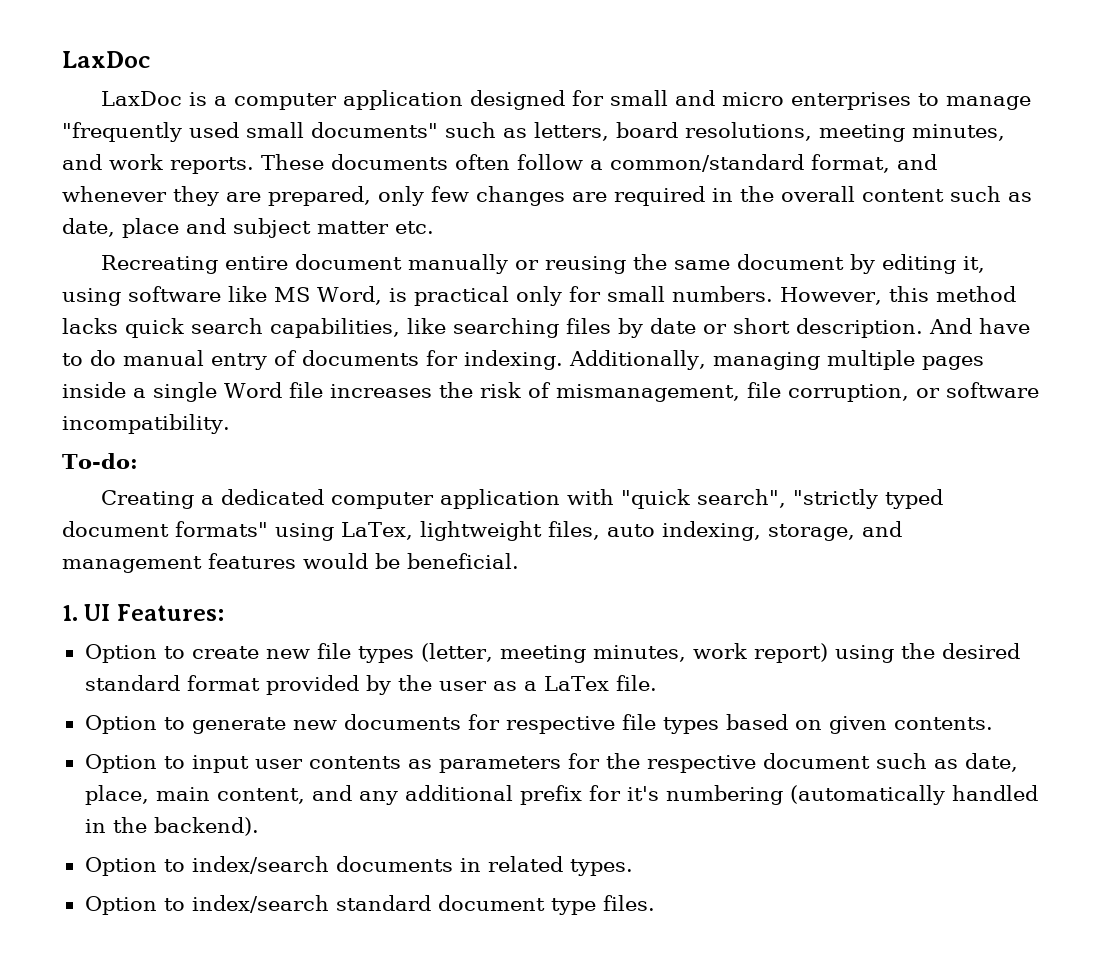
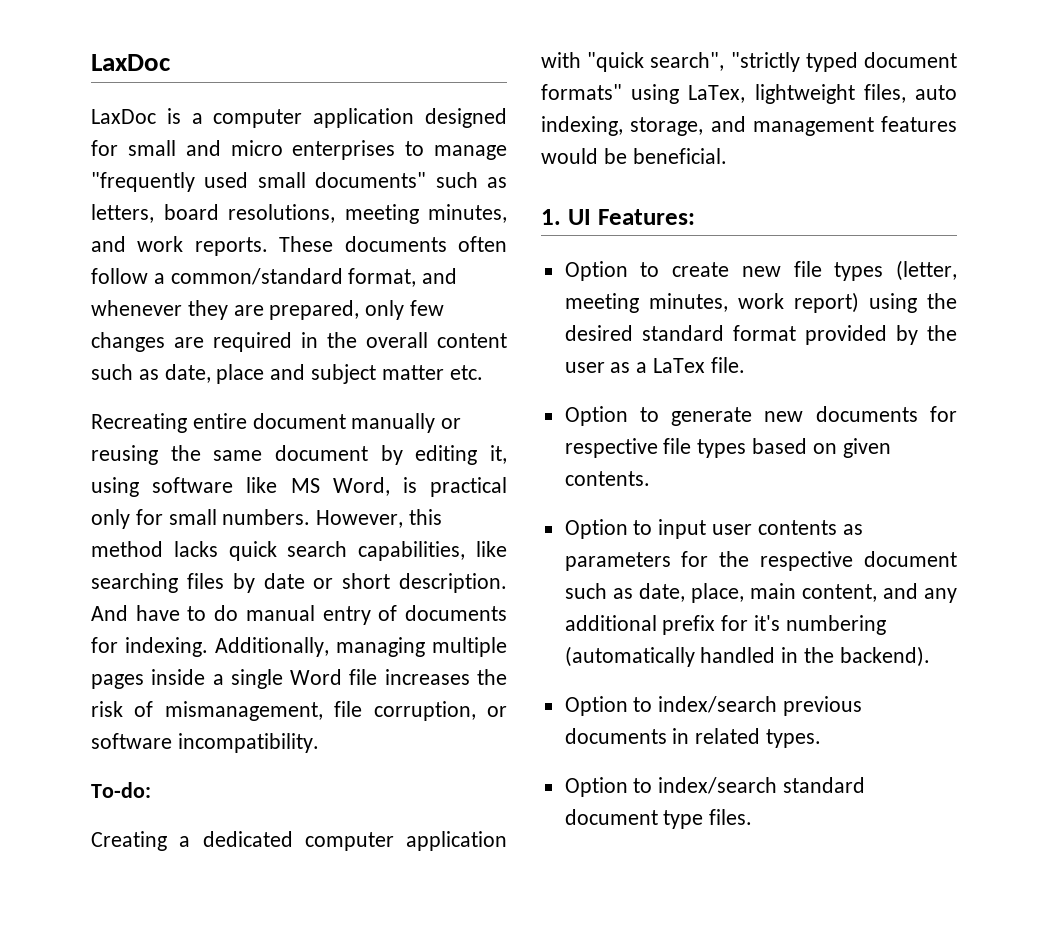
- Option to index/search documents in related types.
+ Option to index/search previous documents in related types.

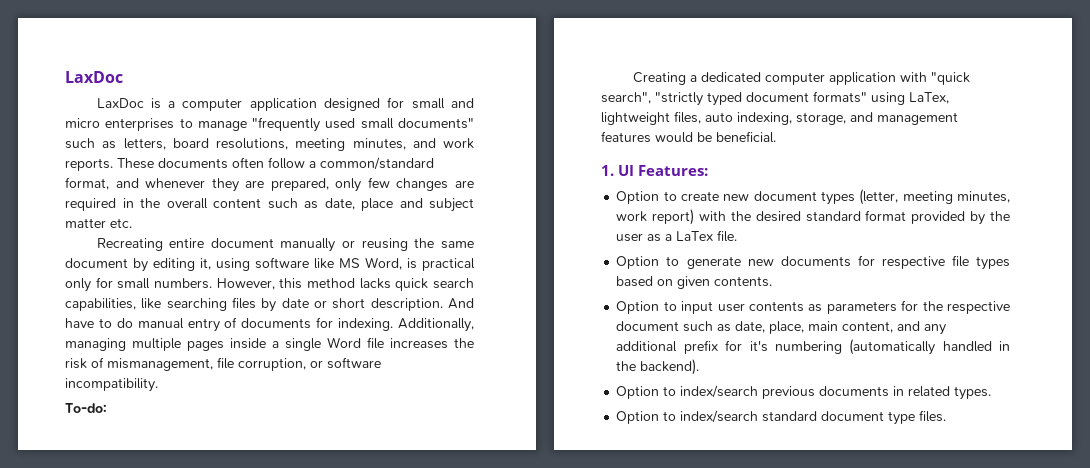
- Option to create new file types (letter, meeting minutes, work report) using the desired standard format provided by the user as a LaTex file.
+ Option to create new document types (letter, meeting minutes, work report) with the desired standard format provided by the user as a LaTex file.

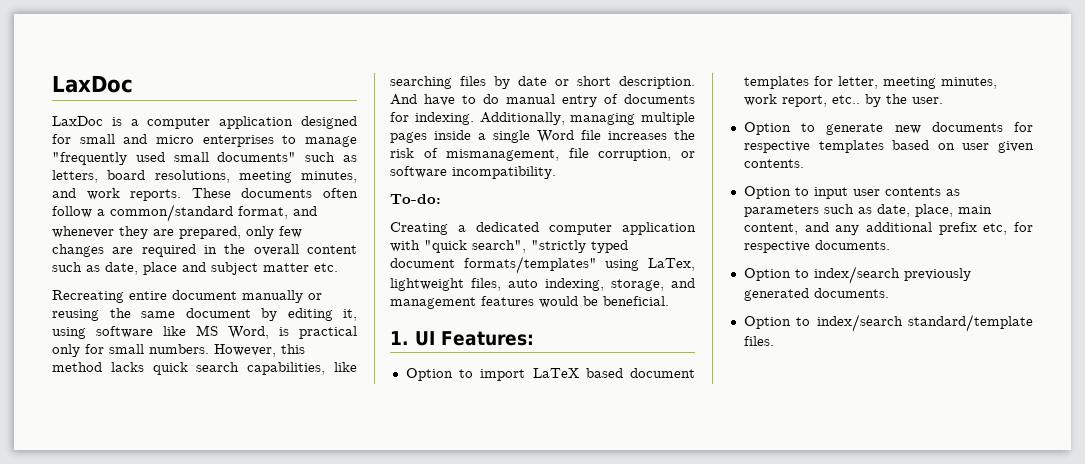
- Creating a dedicated computer application with "quick search", "strictly typed document formats" using LaTex, lightweight files, auto indexing, storage, and management features would be beneficial.
+ Creating a dedicated computer application with "quick search", "strictly typed document formats/templates" using LaTex, lightweight files, auto indexing, storage, and management features would be beneficial.
- Option to create new document types (letter, meeting minutes, work report) with the desired standard format provided by the user as a LaTex file.
+ Option to import LaTeX based document templates for letter, meeting minutes, work report, etc.. by the user.
- Option to generate new documents for respective file types based on given contents.
+ Option to generate new documents for respective templates based on user given contents.
- Option to input user contents as parameters for the respective document such as date, place, main content, and any additional prefix for it's numbering (automatically handled in the backend).
- Option to index/search previous documents in related types.
- Option to index/search standard document type files.
+ Option to input user contents as parameters such as date, place, main content, and any additional prefix etc, for respective documents.
+ Option to index/search previously generated documents.
+ Option to index/search standard/template files.

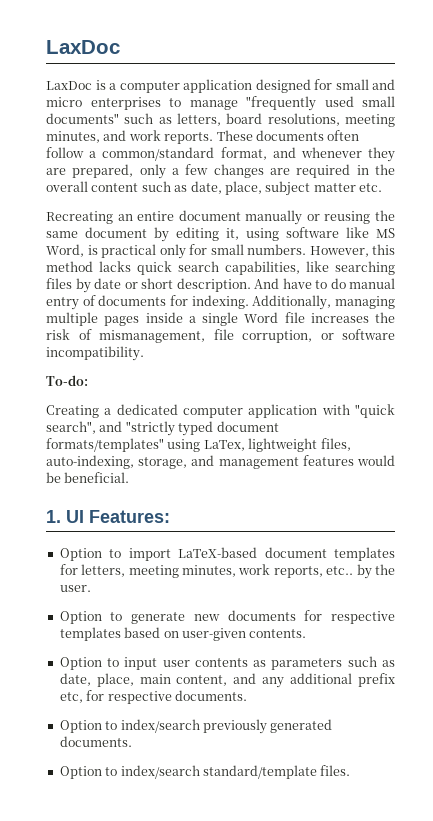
- These documents often follow a common/standard format, and whenever they are prepared, only few changes are required in the overall content such as date, place and subject matter etc.
+ These documents often follow a common/standard format, and whenever they are prepared, only a few changes are required in the overall content such as date, place, subject matter etc.
- Recreating entire document manually or reusing the same document by editing it, using software like MS Word, is practical only for small numbers.
+ Recreating an entire document manually or reusing the same document by editing it, using software like MS Word, is practical only for small numbers.
- Creating a dedicated computer application with "quick search", "strictly typed document formats/templates" using LaTex, lightweight files, auto indexing, storage, and management features would be beneficial.
+ Creating a dedicated computer application with "quick search", and "strictly typed document formats/templates" using LaTex, lightweight files, auto-indexing, storage, and management features would be beneficial.
- Option to import LaTeX based document templates for letter, meeting minutes, work report, etc.. by the user.
+ Option to import LaTeX-based document templates for letters, meeting minutes, work reports, etc.. by the user.
- Option to generate new documents for respective templates based on user given contents.
+ Option to generate new documents for respective templates based on user-given contents.

